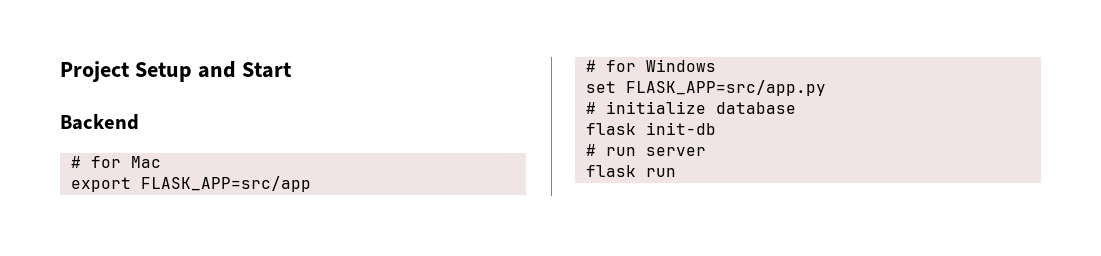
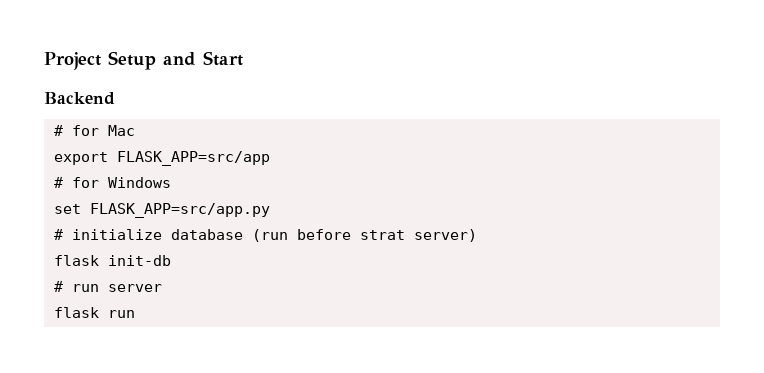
- # initialize database
+ # initialize database (run before strat server)

